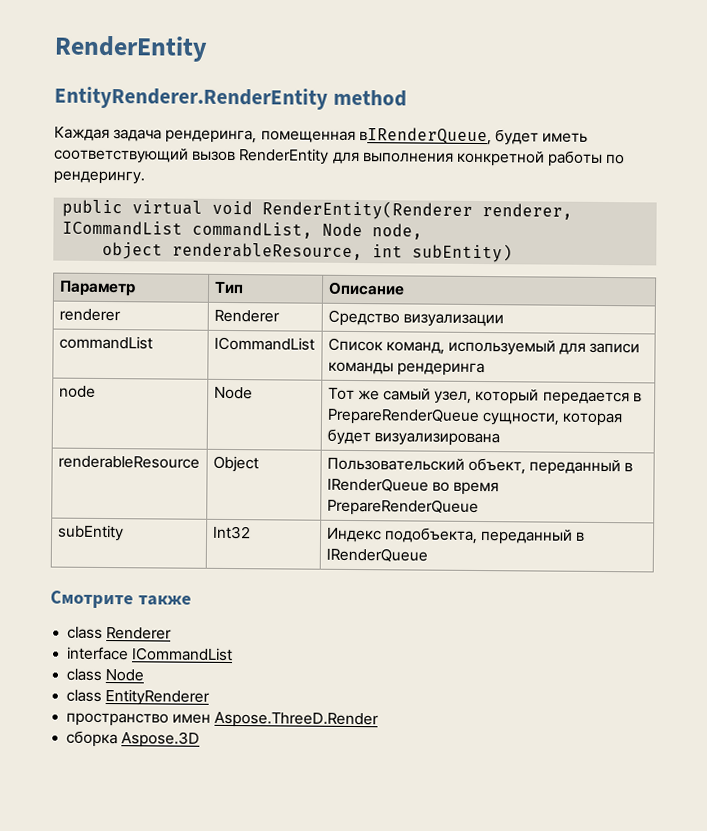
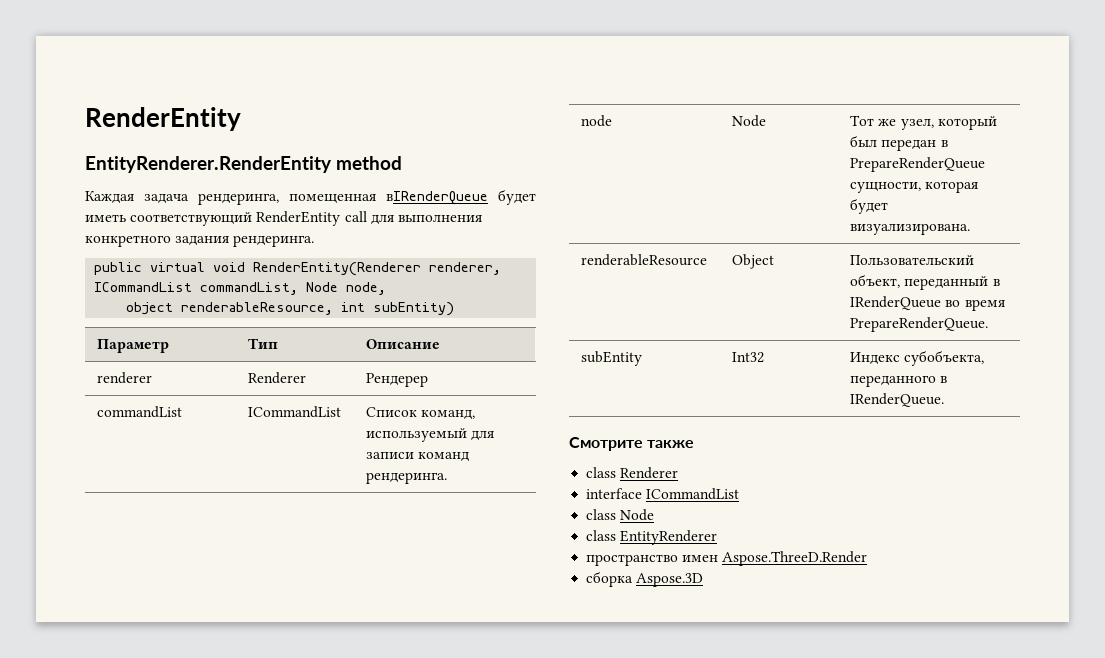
- Каждая задача рендеринга, помещенная вIRenderQueue, будет иметь соответствующий вызов RenderEntity для выполнения конкретной работы по рендерингу.
+ Каждая задача рендеринга, помещенная вIRenderQueue будет иметь соответствующий RenderEntity call для выполнения конкретного задания рендеринга.
- renderer | Renderer | Средство визуализации
+ renderer | Renderer | Рендерер
- commandList | ICommandList | Список команд, используемый для записи команды рендеринга
+ commandList | ICommandList | Список команд, используемый для записи команд рендеринга.
- node | Node | Тот же самый узел, который передается в PrepareRenderQueue сущности, которая будет визуализирована
+ node | Node | Тот же узел, который был передан в PrepareRenderQueue сущности, которая будет визуализирована.
- renderableResource | Object | Пользовательский объект, переданный в IRenderQueue во время PrepareRenderQueue
+ renderableResource | Object | Пользовательский объект, переданный в IRenderQueue во время PrepareRenderQueue.
- subEntity | Int32 | Индекс подобъекта, переданный в IRenderQueue
+ subEntity | Int32 | Индекс субобъекта, переданного в IRenderQueue.

